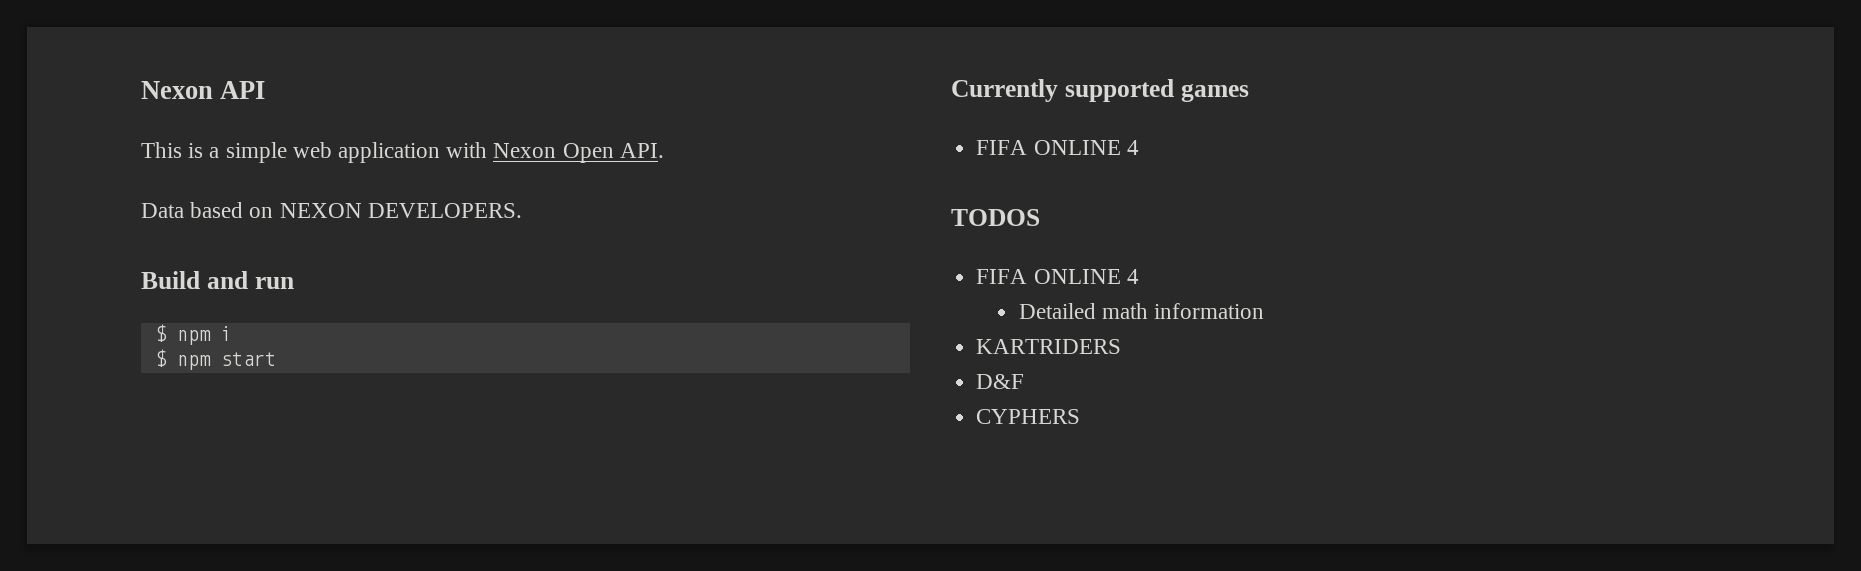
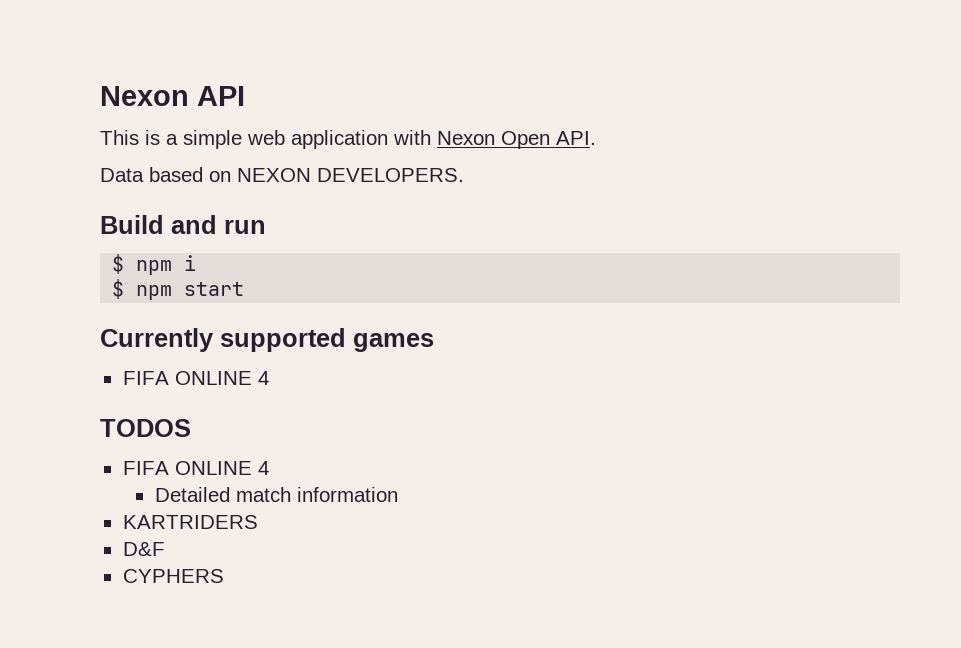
- Detailed math information
+ Detailed match information

